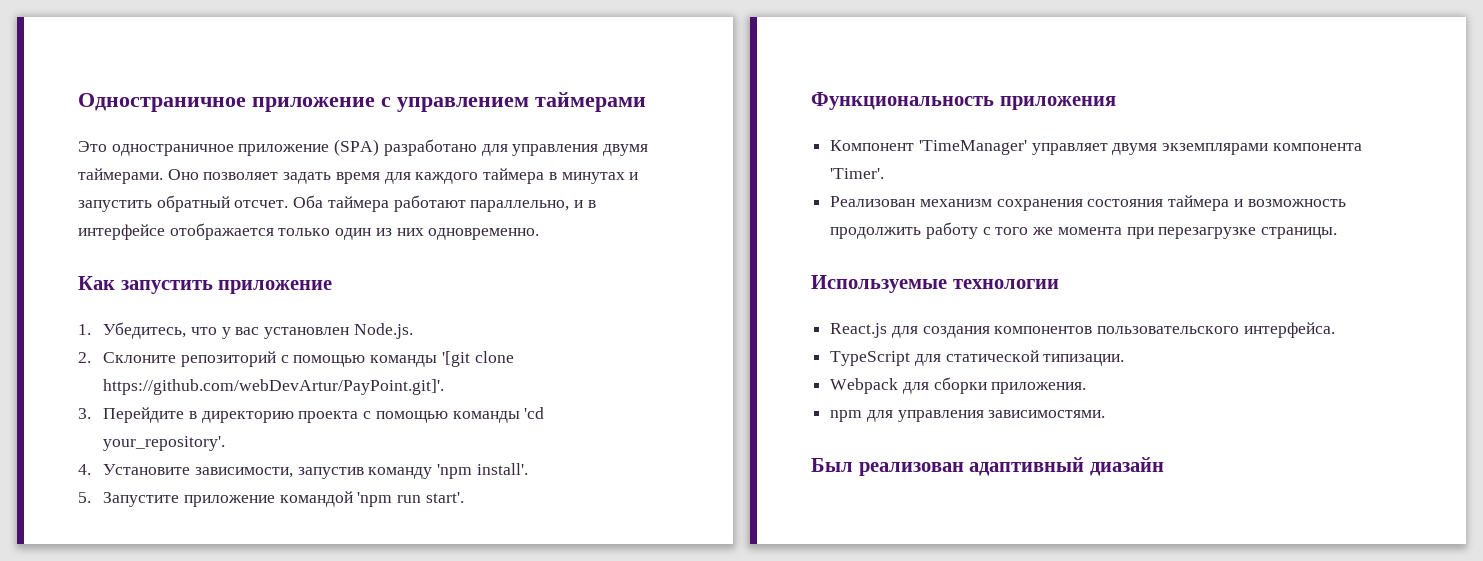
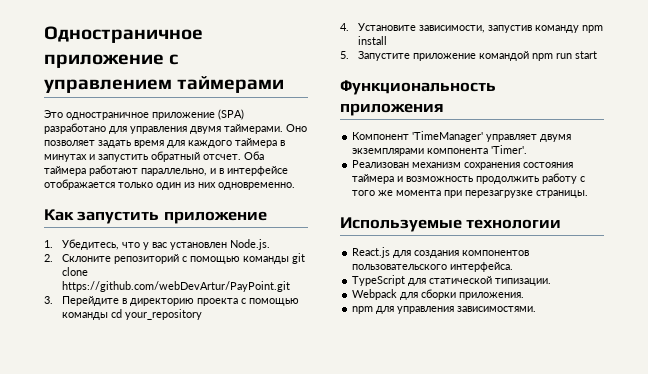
- 2. Склоните репозиторий с помощью команды '[git clone https://github.com/webDevArtur/PayPoint.git]'.
+ 2. Склоните репозиторий с помощью команды git clone https://github.com/webDevArtur/PayPoint.git
- 3. Перейдите в директорию проекта с помощью команды 'cd your_repository'.
+ 3. Перейдите в директорию проекта с помощью команды cd your_repository
- 4. Установите зависимости, запустив команду 'npm install'.
+ 4. Установите зависимости, запустив команду npm install
- 5. Запустите приложение командой 'npm run start'.
+ 5. Запустите приложение командой npm run start
- Был реализован адаптивный диазайн

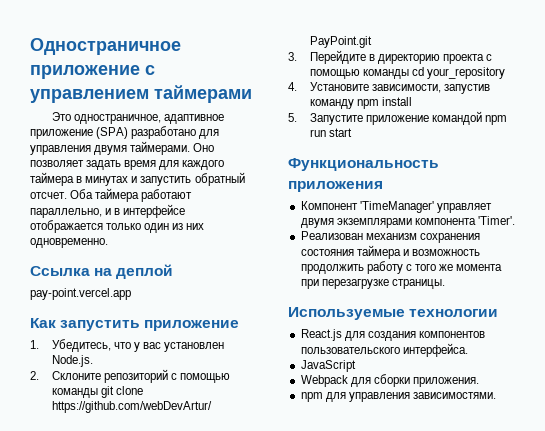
- Это одностраничное приложение (SPA) разработано для управления двумя таймерами.
+ Это одностраничное, адаптивное приложение (SPA) разработано для управления двумя таймерами.
+ Ссылка на деплой
+ pay-point.vercel.app
- TypeScript для статической типизации.
+ JavaScript

